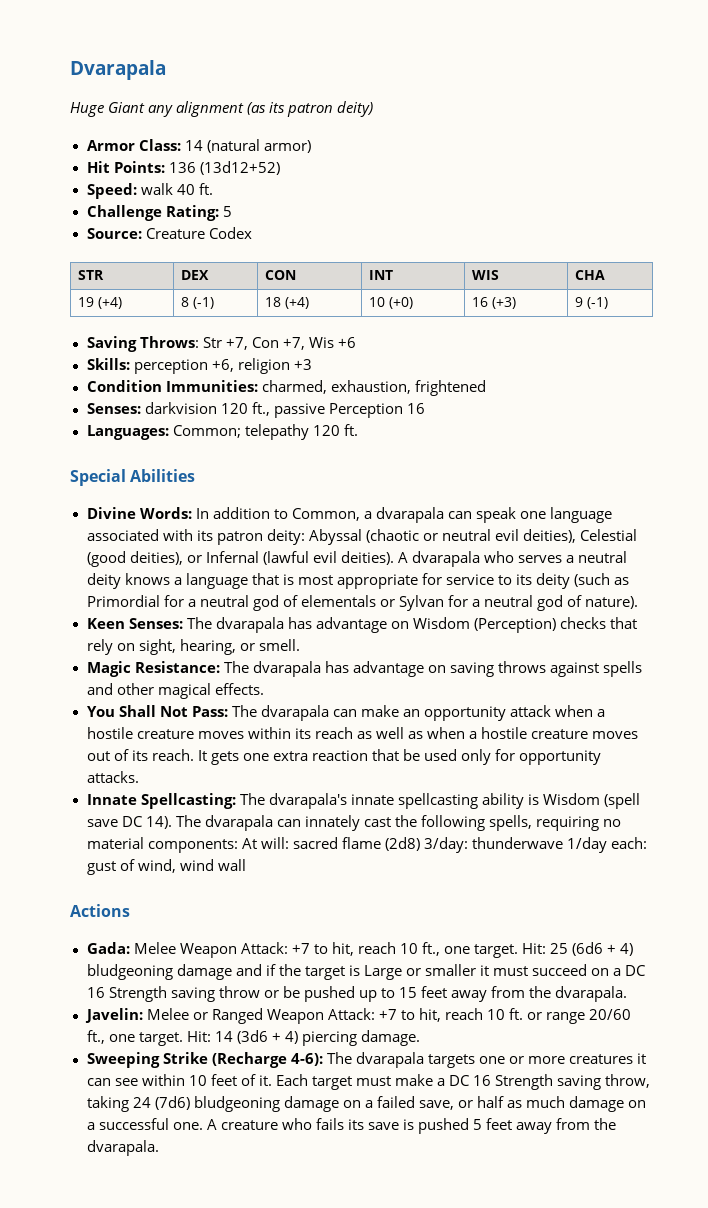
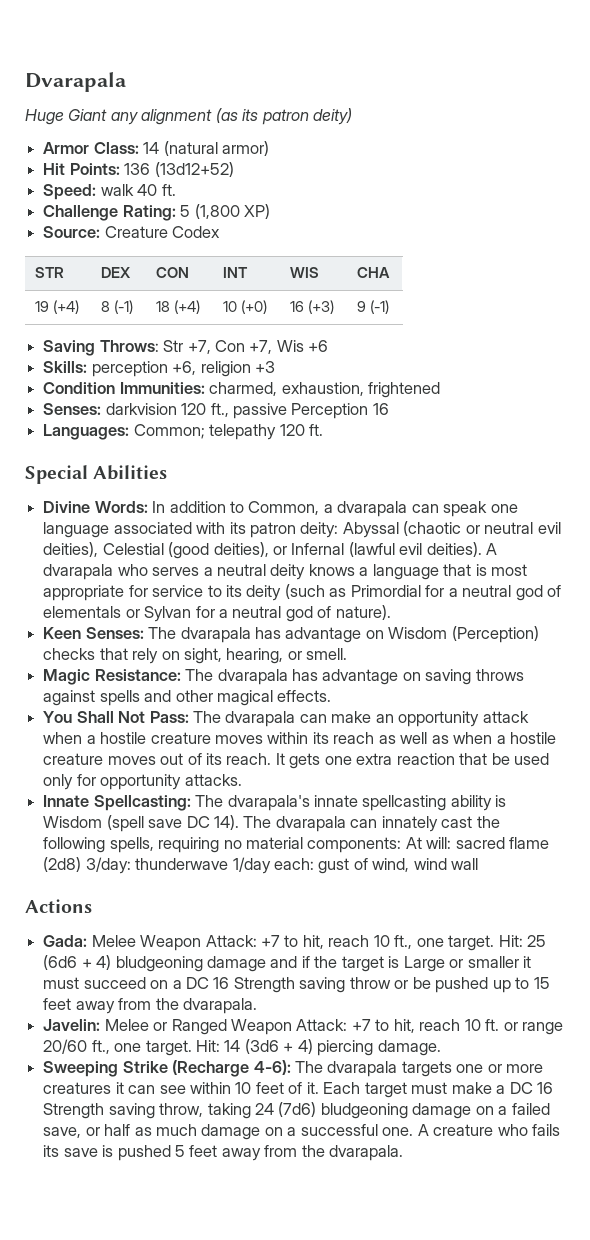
- Challenge Rating: 5
+ Challenge Rating: 5 (1,800 XP)

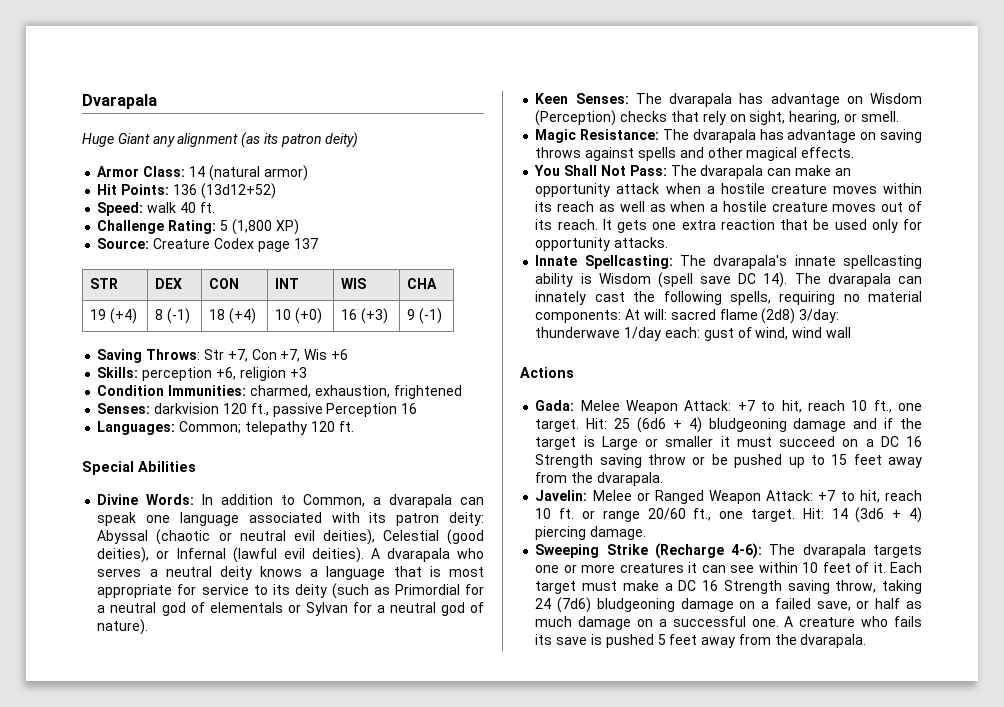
- Source: Creature Codex
+ Source: Creature Codex page 137

